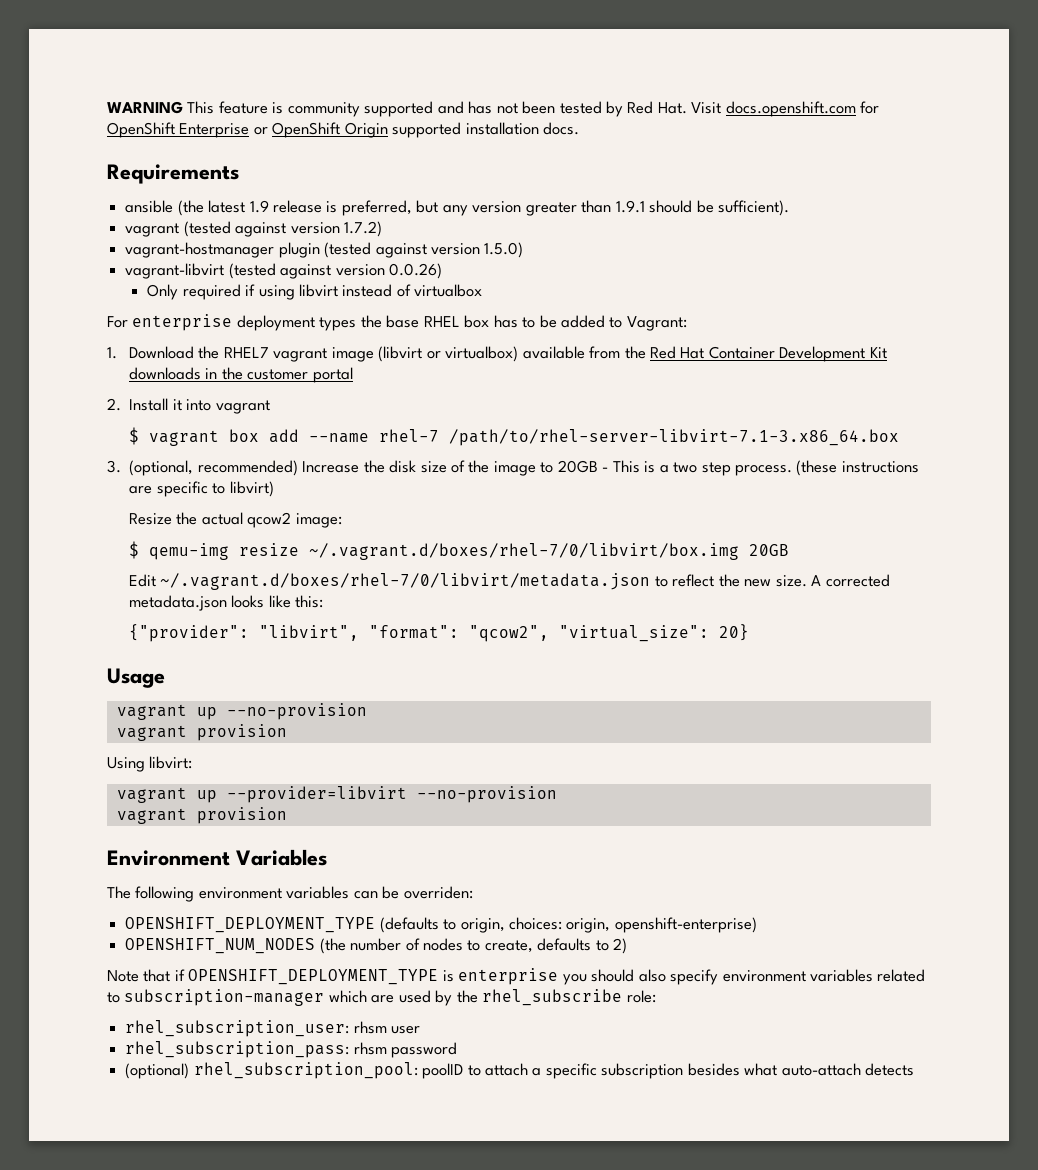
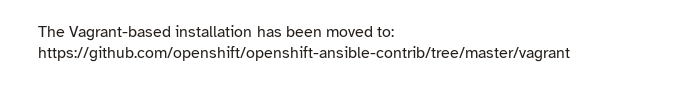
- WARNING This feature is community supported and has not been tested by Red Hat. Visit docs.openshift.com for OpenShift Enterprise or OpenShift Origin supported installation docs.
- Requirements
- ansible (the latest 1.9 release is preferred, but any version greater than 1.9.1 should be sufficient).
- vagrant (tested against version 1.7.2)
- vagrant-hostmanager plugin (tested against version 1.5.0)
- vagrant-libvirt (tested against version 0.0.26)
- Only required if using libvirt instead of virtualbox
- For enterprise deployment types the base RHEL box has to be added to Vagrant:
- 1. Download the RHEL7 vagrant image (libvirt or virtualbox) available from the Red Hat Container Development Kit downloads in the customer portal
- 2. Install it into vagrant
- $ vagrant box add --name rhel-7 /path/to/rhel-server-libvirt-7.1-3.x86_64.box
- 3. (optional, recommended) Increase the disk size of the image to 20GB - This is a two step process. (these instructions are specific to libvirt)
- Resize the actual qcow2 image:
- $ qemu-img resize ~/.vagrant.d/boxes/rhel-7/0/libvirt/box.img 20GB
- Edit ~/.vagrant.d/boxes/rhel-7/0/libvirt/metadata.json to reflect the new size. A corrected metadata.json looks like this:
- {"provider": "libvirt", "format": "qcow2", "virtual_size": 20}
- Usage
- vagrant up --no-provision
- vagrant provision
- Using libvirt:
- vagrant up --provider=libvirt --no-provision
- vagrant provision
- Environment Variables
- The following environment variables can be overriden:
- OPENSHIFT_DEPLOYMENT_TYPE (defaults to origin, choices: origin, openshift-enterprise)
- OPENSHIFT_NUM_NODES (the number of nodes to create, defaults to 2)
- Note that if OPENSHIFT_DEPLOYMENT_TYPE is enterprise you should also specify environment variables related to subscription-manager which are used by the rhel_subscribe role:
- rhel_subscription_user: rhsm user
- rhel_subscription_pass: rhsm password
- (optional) rhel_subscription_pool: poolID to attach a specific subscription besides what auto-attach detects
+ The Vagrant-based installation has been moved to: https://github.com/openshift/openshift-ansible-contrib/tree/master/vagrant

